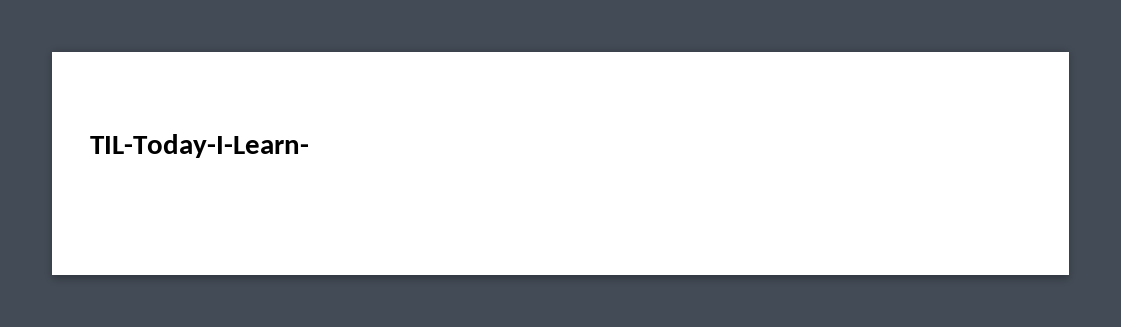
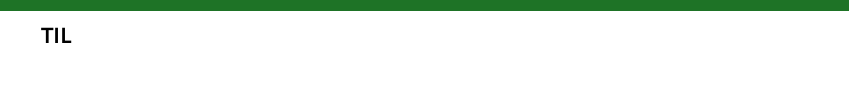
- TIL-Today-I-Learn-
+ TIL

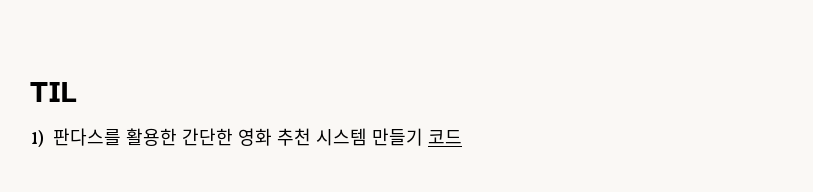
+ 1) 판다스를 활용한 간단한 영화 추천 시스템 만들기 코드

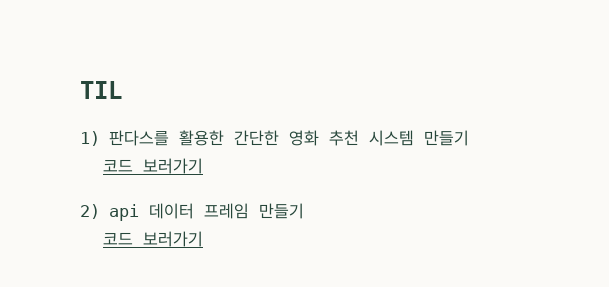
- 1) 판다스를 활용한 간단한 영화 추천 시스템 만들기 코드
+ 1) 판다스를 활용한 간단한 영화 추천 시스템 만들기
+ 코드 보러가기
+ 2) api 데이터 프레임 만들기
+ 코드 보러가기

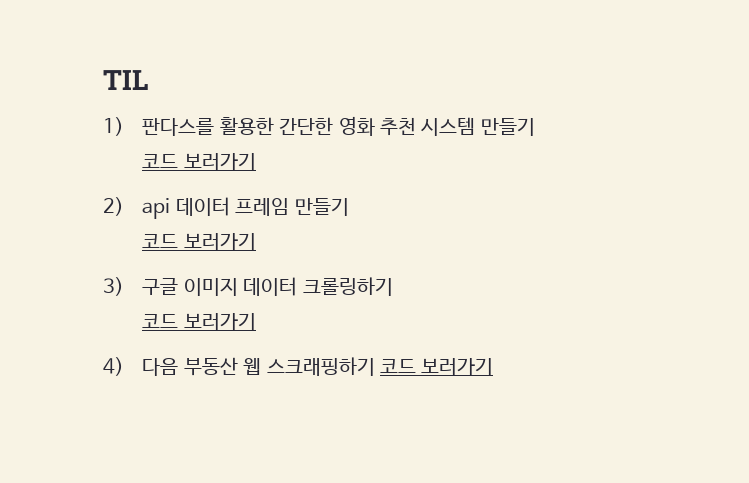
+ 3) 구글 이미지 데이터 크롤링하기
+ 코드 보러가기
+ 4) 다음 부동산 웹 스크래핑하기 코드 보러가기

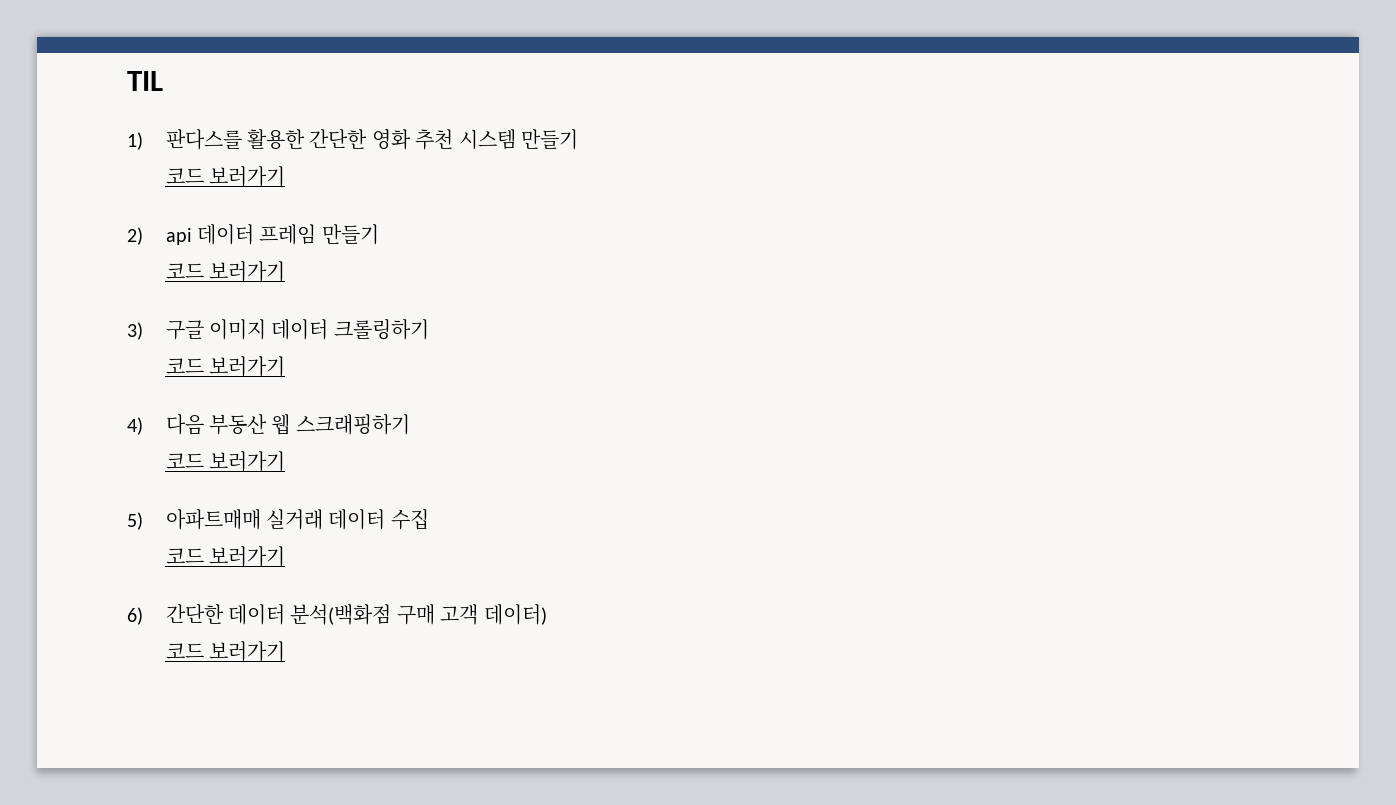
- 4) 다음 부동산 웹 스크래핑하기 코드 보러가기
+ 4) 다음 부동산 웹 스크래핑하기
+ 코드 보러가기
+ 5) 아파트매매 실거래 데이터 수집
+ 코드 보러가기
+ 6) 간단한 데이터 분석(백화점 구매 고객 데이터)
+ 코드 보러가기

